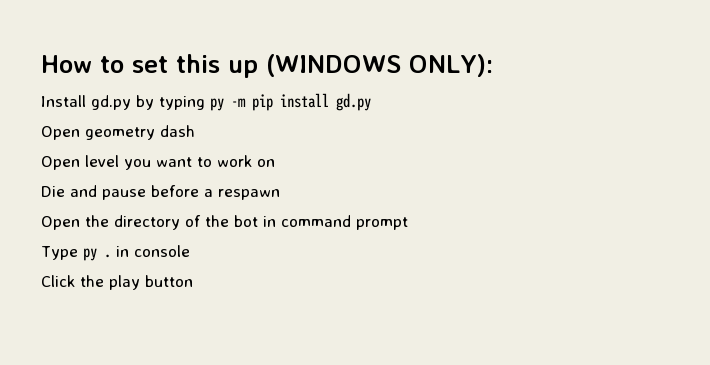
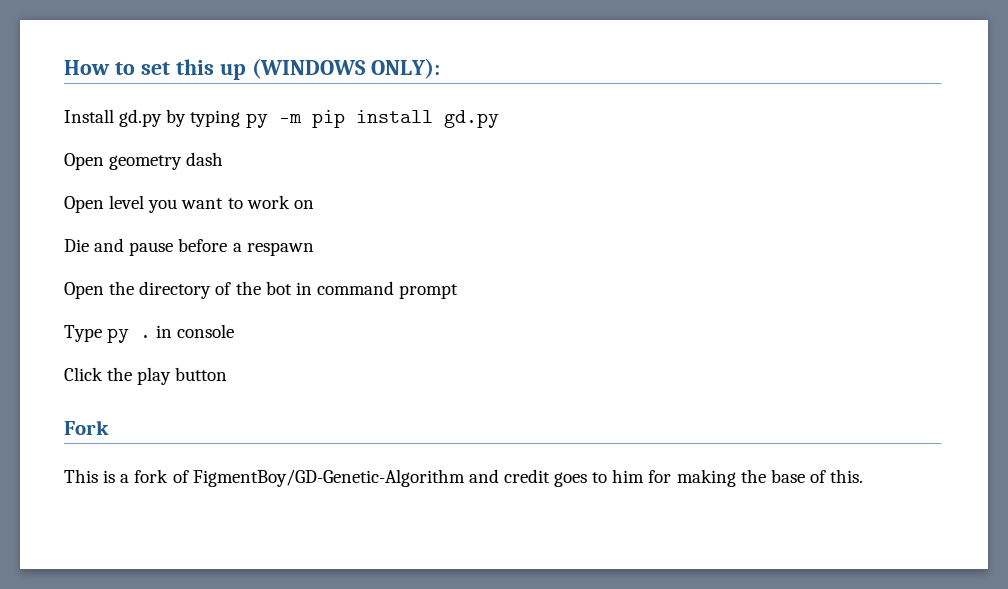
+ Fork
+ This is a fork of FigmentBoy/GD-Genetic-Algorithm and credit goes to him for making the base of this.

